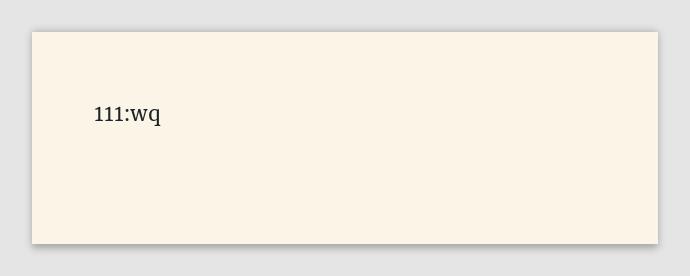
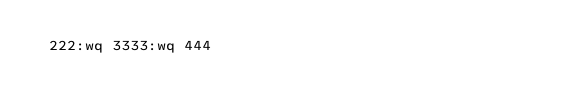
- 111:wq
+ 222:wq 3333:wq 444

